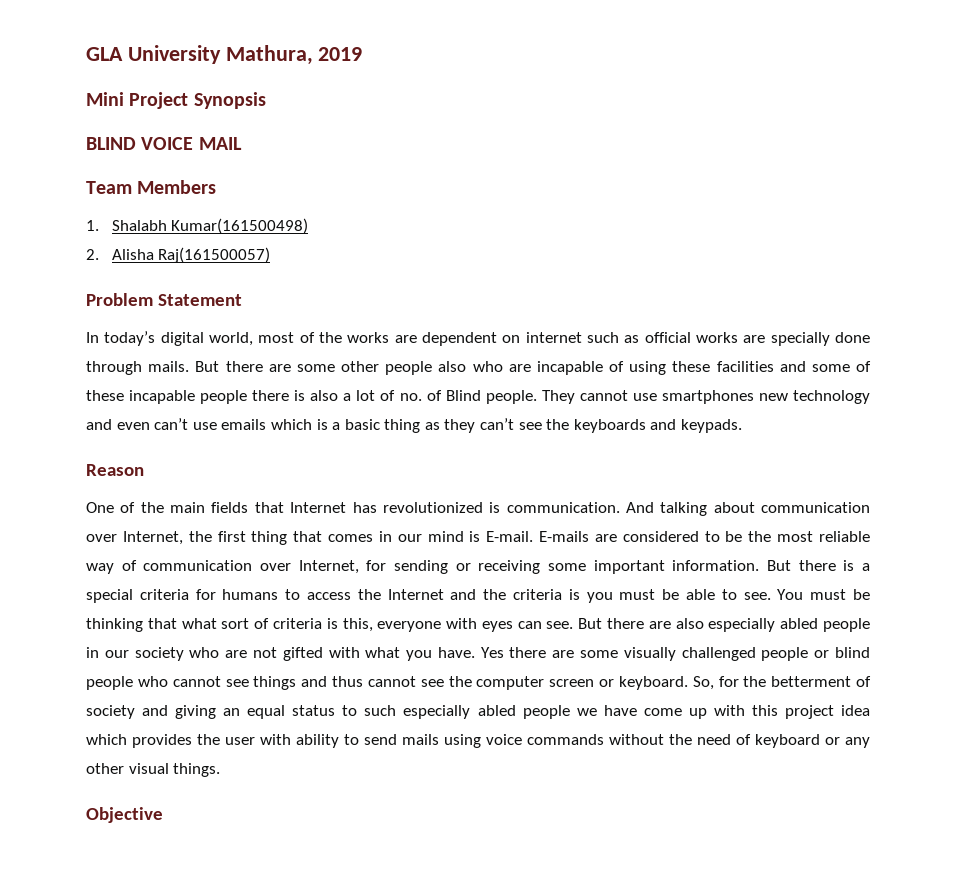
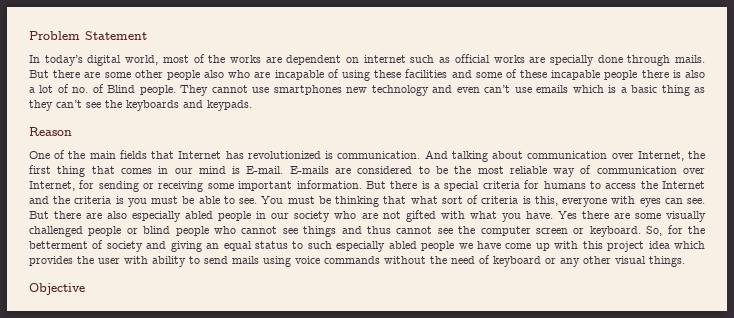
- GLA University Mathura, 2019
- Mini Project Synopsis
- BLIND VOICE MAIL
- Team Members
- 1. Shalabh Kumar(161500498)
- 2. Alisha Raj(161500057)

